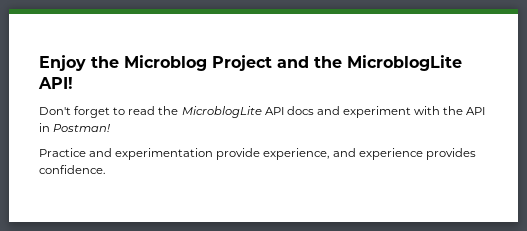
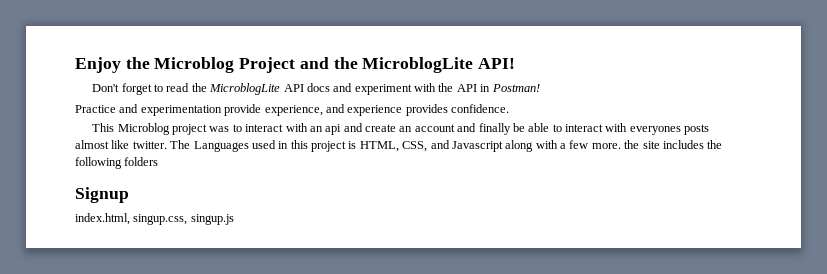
+ This Microblog project was to interact with an api and create an account and finally be able to interact with everyones posts almost like twitter. The Languages used in this project is HTML, CSS, and Javascript along with a few more. the site includes the following folders
+ Signup
+ index.html, singup.css, singup.js

